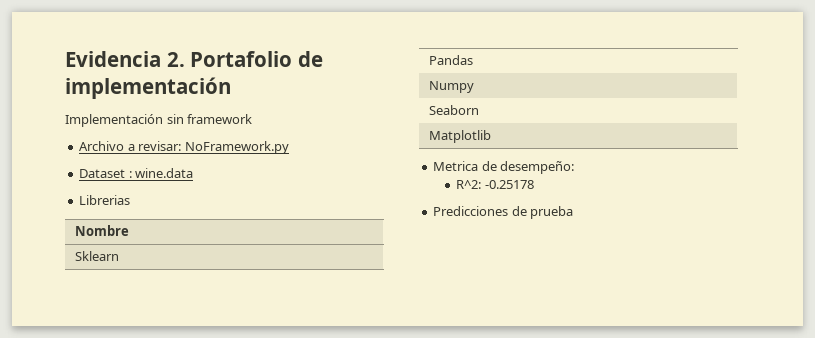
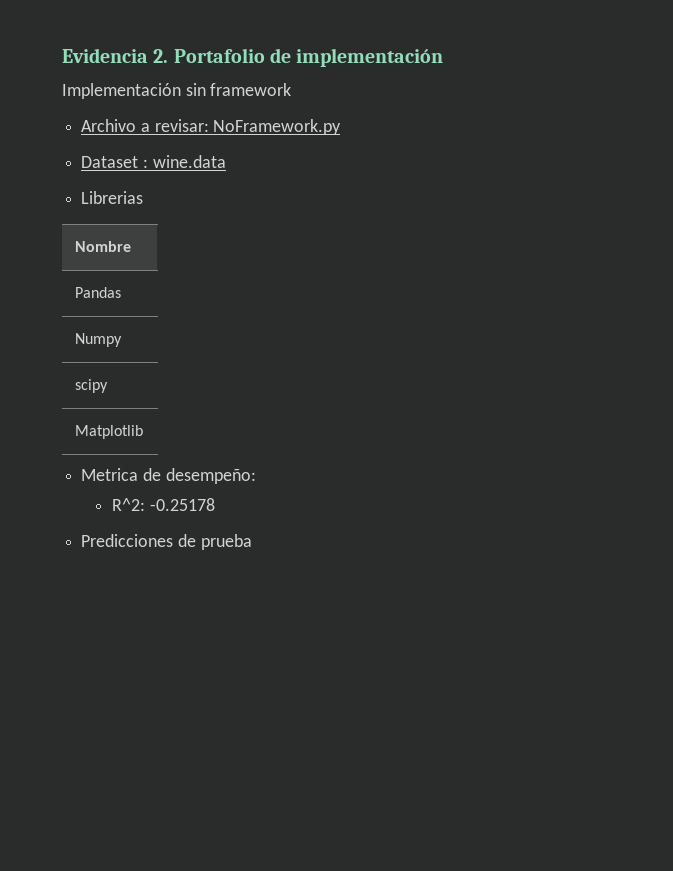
- Sklearn
- Seaborn
+ scipy

